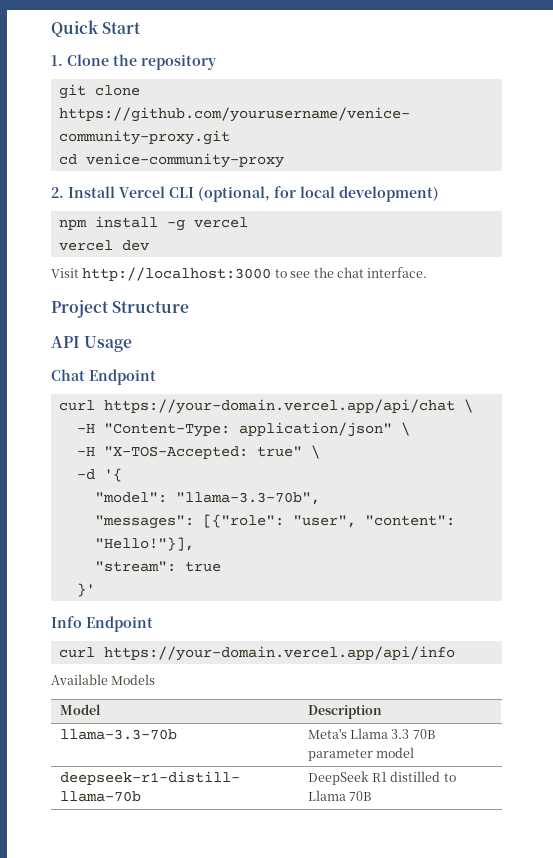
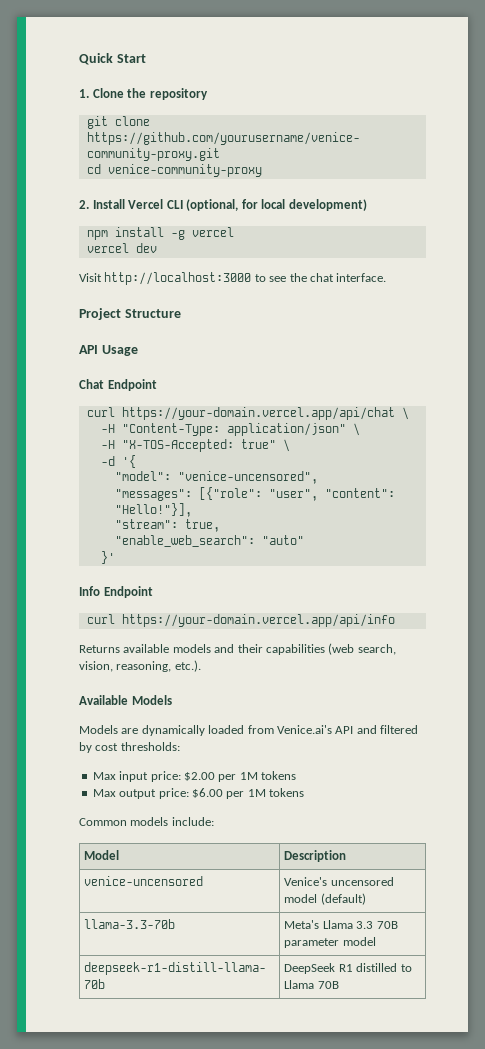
- "model": "llama-3.3-70b",
+ "model": "venice-uncensored",
- "stream": true
+ "stream": true,
+ "enable_web_search": "auto"
+ Returns available models and their capabilities (web search, vision, reasoning, etc.).
  Available Models
+ Models are dynamically loaded from Venice.ai's API and filtered by cost thresholds:
+ Max input price: $2.00 per 1M tokens
+ Max output price: $6.00 per 1M tokens
+ Common models include:
  Model | Description
+ venice-uncensored | Venice's uncensored model (default)

